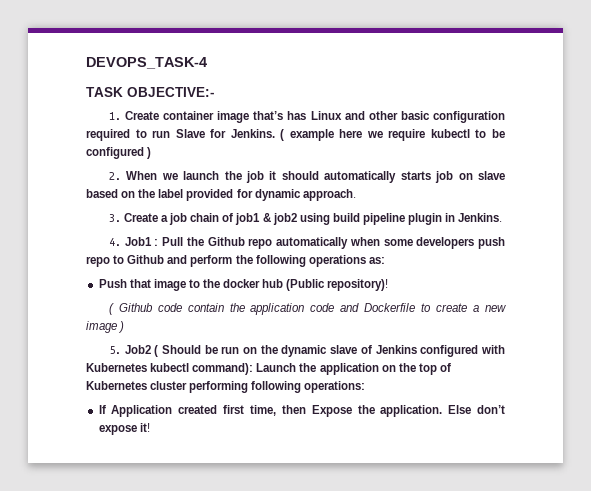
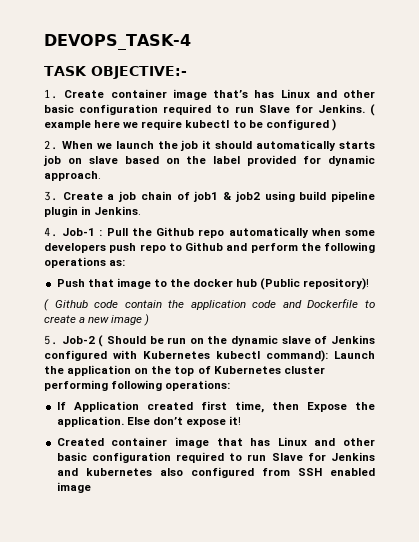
- 4. Job1 : Pull the Github repo automatically when some developers push repo to Github and perform the following operations as:
+ 4. Job-1 : Pull the Github repo automatically when some developers push repo to Github and perform the following operations as:
- 5. Job2 ( Should be run on the dynamic slave of Jenkins configured with Kubernetes kubectl command): Launch the application on the top of Kubernetes cluster performing following operations:
+ 5. Job-2 ( Should be run on the dynamic slave of Jenkins configured with Kubernetes kubectl command): Launch the application on the top of Kubernetes cluster performing following operations:
+ Created container image that has Linux and other basic configuration required to run Slave for Jenkins and kubernetes also configured from SSH enabled image

